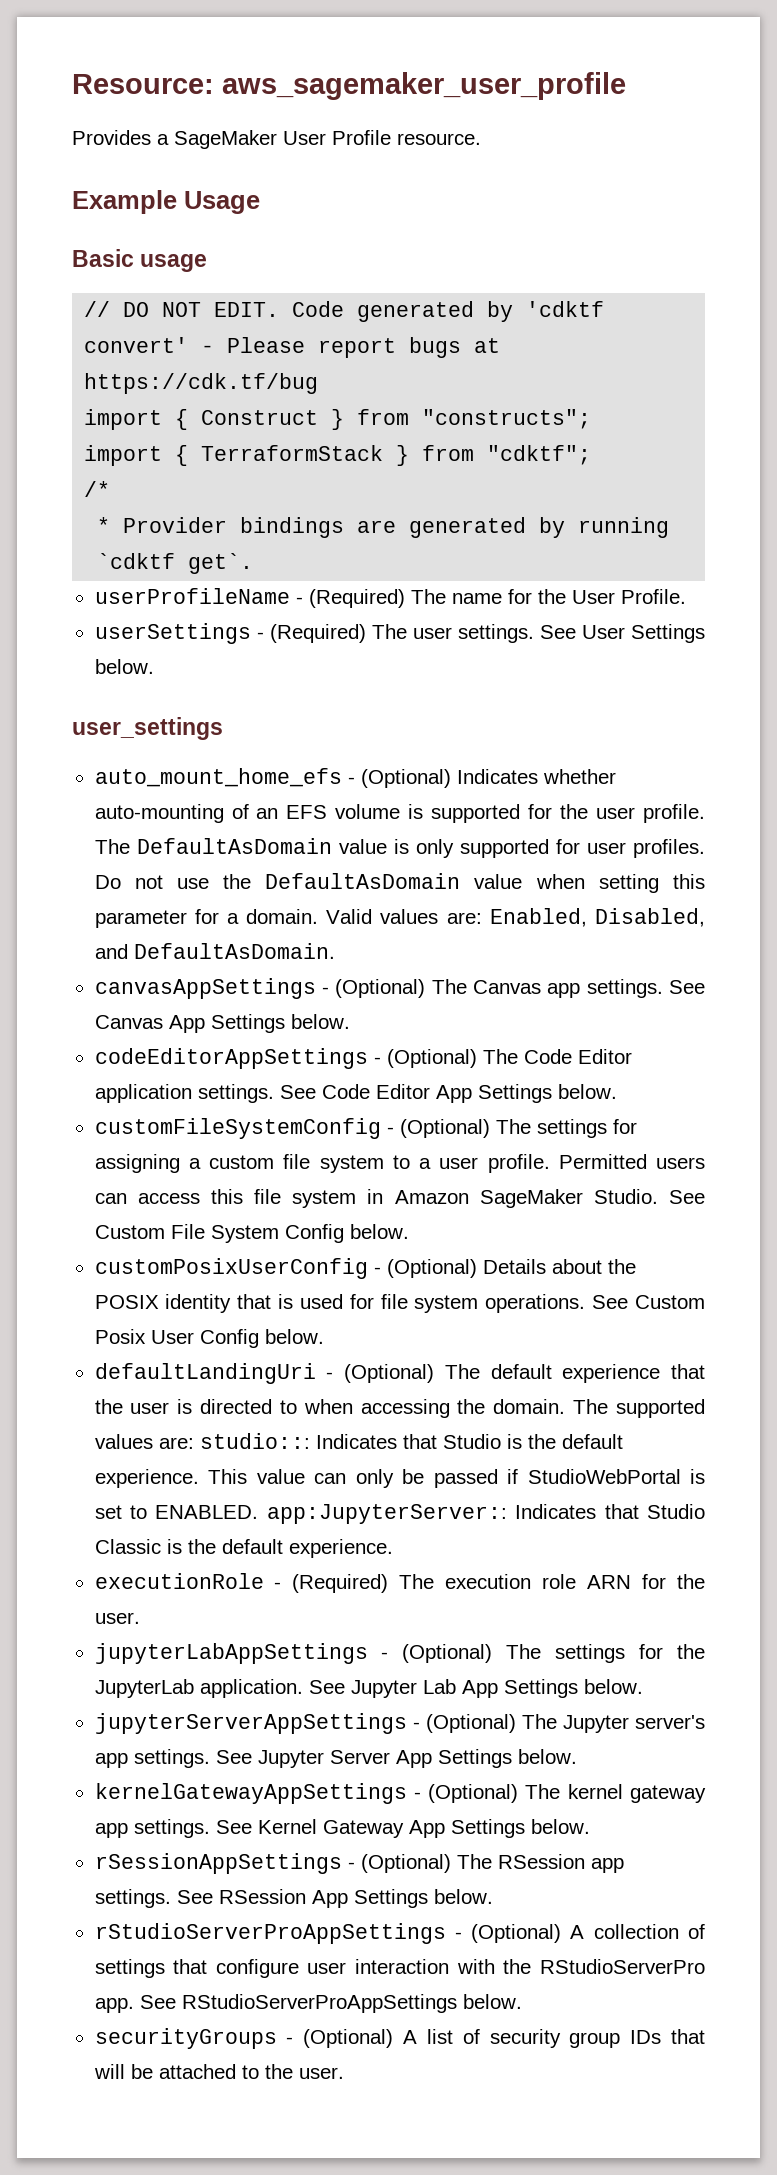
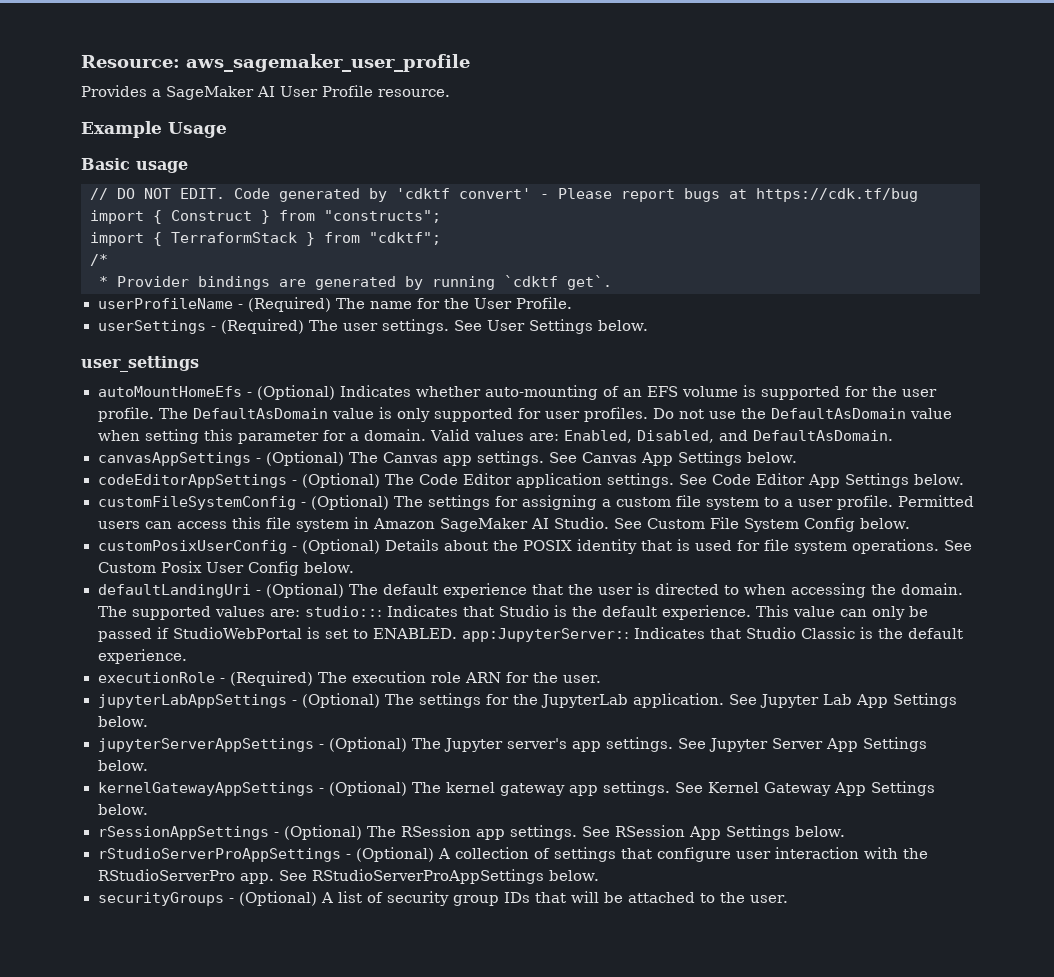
- Provides a SageMaker User Profile resource.
+ Provides a SageMaker AI User Profile resource.
- auto_mount_home_efs - (Optional) Indicates whether auto-mounting of an EFS volume is supported for the user profile.
+ autoMountHomeEfs - (Optional) Indicates whether auto-mounting of an EFS volume is supported for the user profile.
- Permitted users can access this file system in Amazon SageMaker Studio.
+ Permitted users can access this file system in Amazon SageMaker AI Studio.

